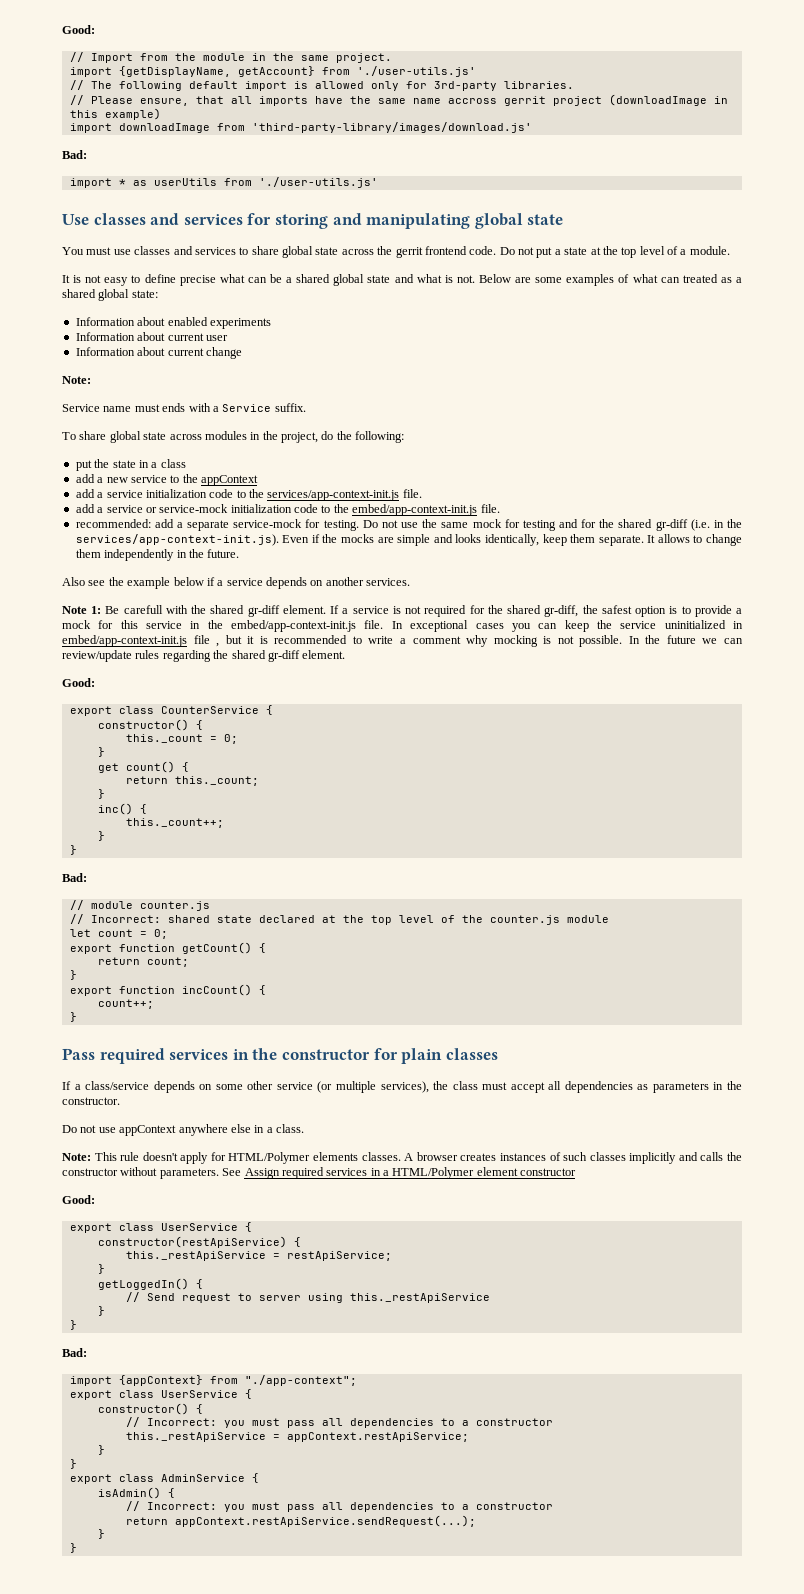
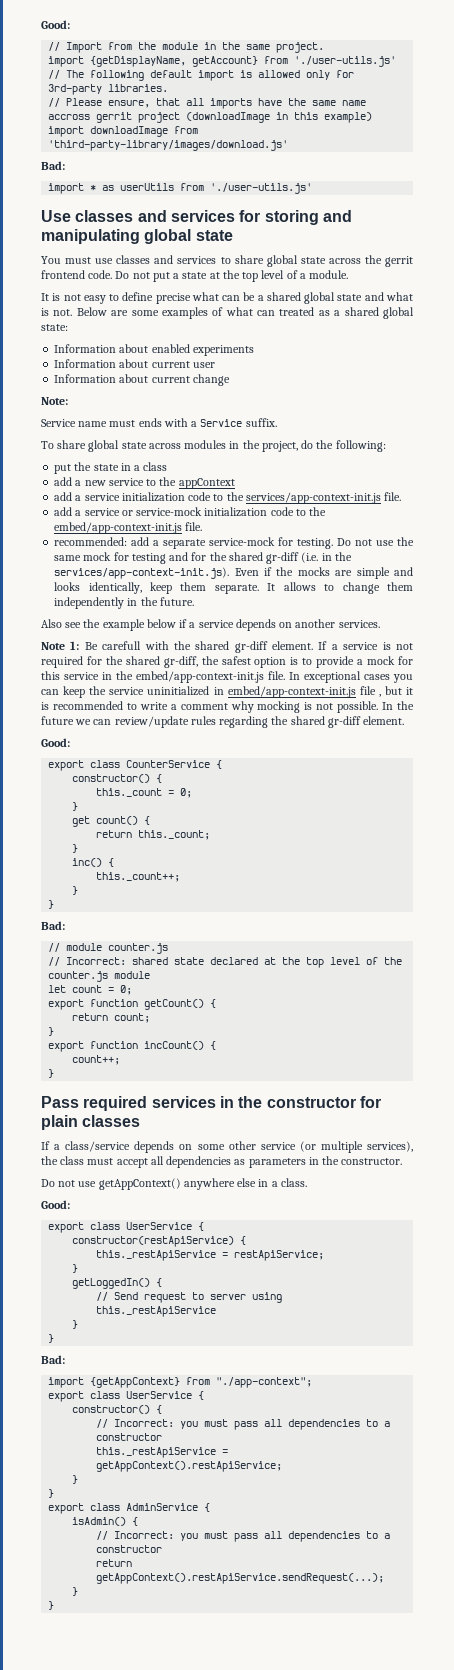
- Do not use appContext anywhere else in a class.
+ Do not use getAppContext() anywhere else in a class.
- Note: This rule doesn't apply for HTML/Polymer elements classes. A browser creates instances of such classes implicitly and calls the constructor without parameters. See Assign required services in a HTML/Polymer element constructor
- import {appContext} from "./app-context";
+ import {getAppContext} from "./app-context";
- this._restApiService = appContext.restApiService;
+ this._restApiService = getAppContext().restApiService;
- return appContext.restApiService.sendRequest(...);
+ return getAppContext().restApiService.sendRequest(...);

